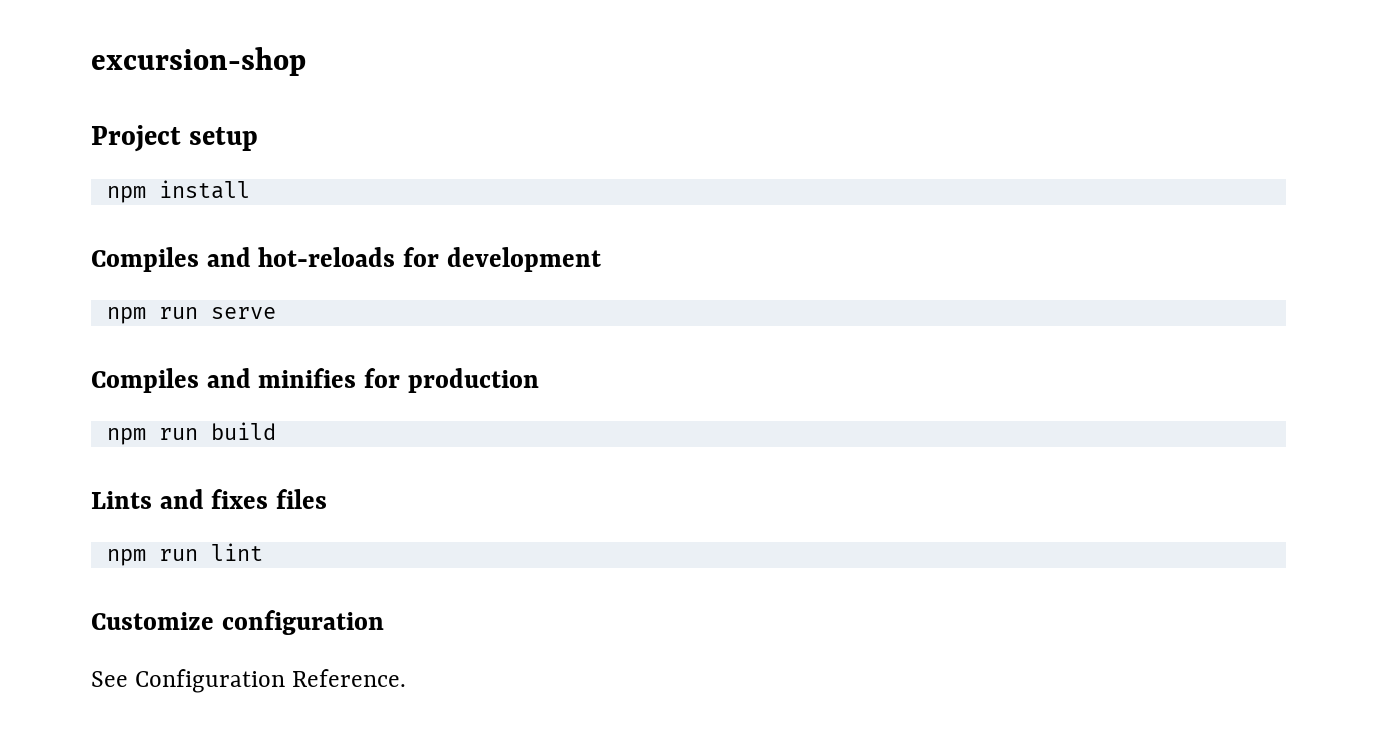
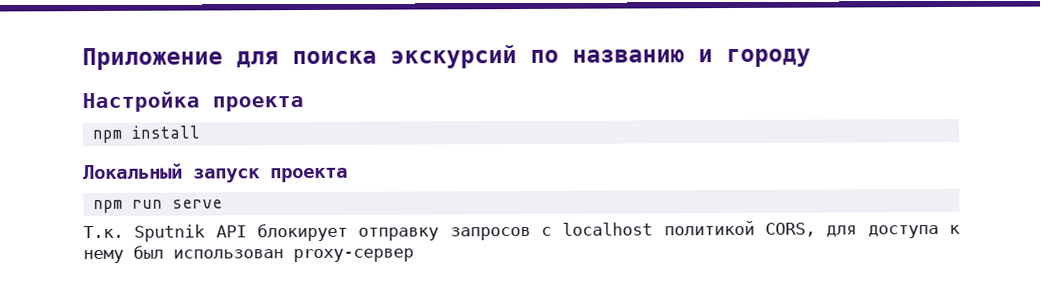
- excursion-shop
- Project setup
+ Приложение для поиска экскурсий по названию и городу
+ Настройка проекта
  npm install
- Compiles and hot-reloads for development
+ Локальный запуск проекта
  npm run serve
- Compiles and minifies for production
- npm run build
- Lints and fixes files
- npm run lint
- Customize configuration
- See Configuration Reference.
+ Т.к. Sputnik API блокирует отправку запросов с localhost политикой CORS, для доступа к нему был использован proxy-сервер

